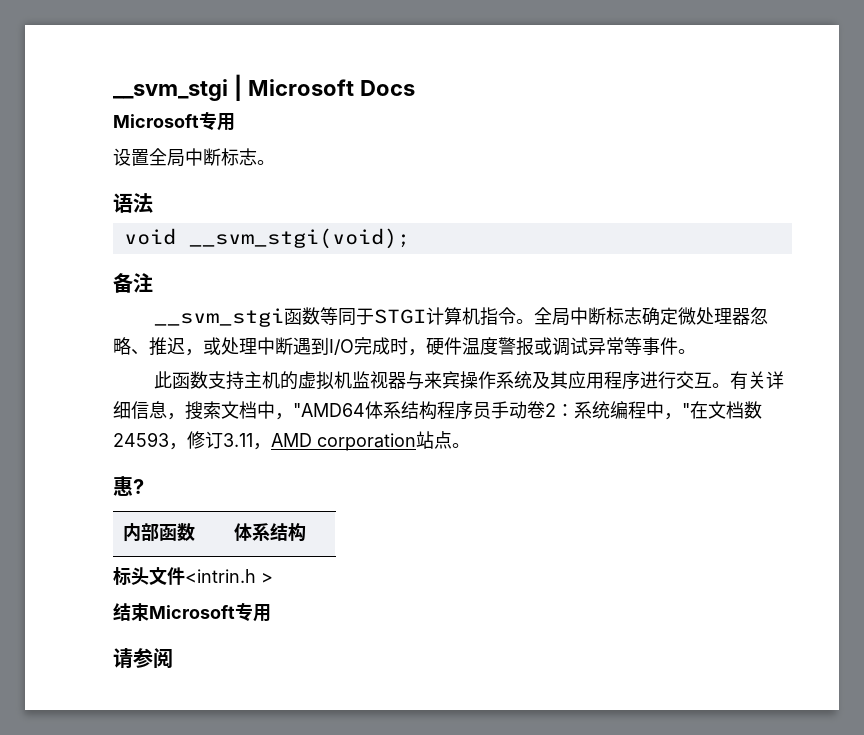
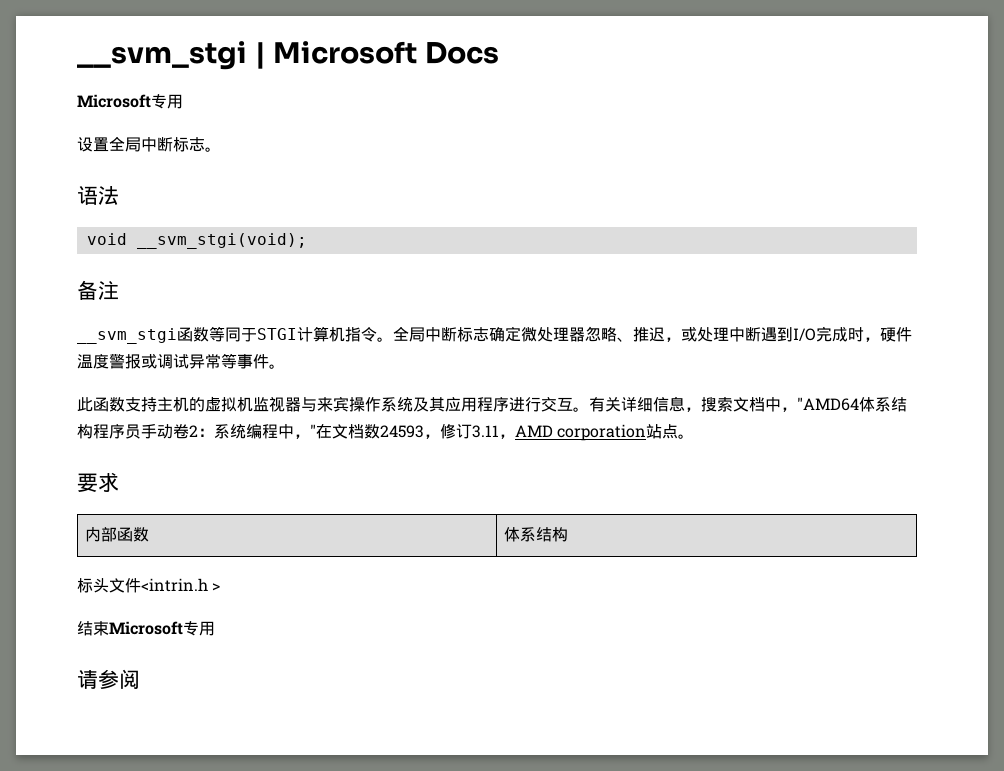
- 惠?
+ 要求

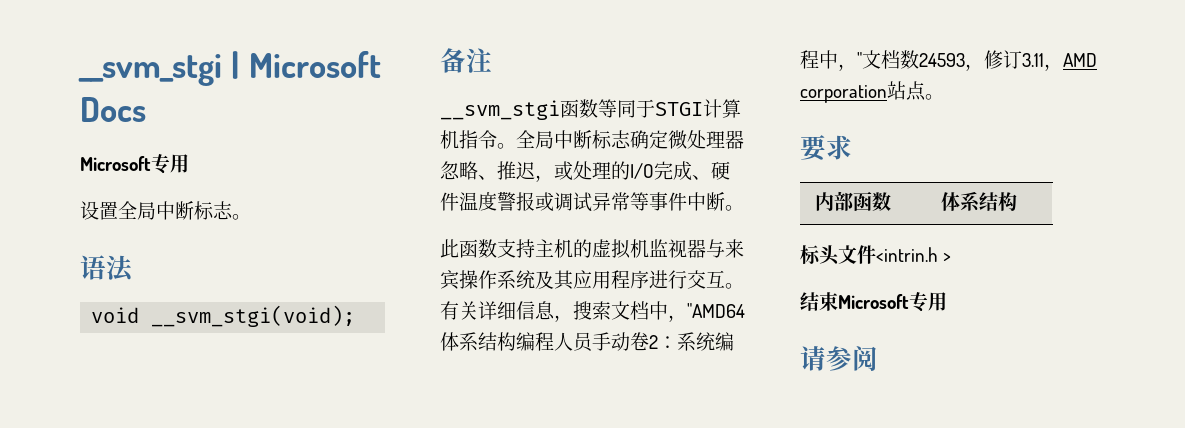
- 全局中断标志确定微处理器忽略、推迟，或处理中断遇到I/O完成时，硬件温度警报或调试异常等事件。
+ 全局中断标志确定微处理器忽略、推迟，或处理的I/O完成、硬件温度警报或调试异常等事件中断。
- 有关详细信息，搜索文档中，"AMD64体系结构程序员手动卷2：系统编程中，"在文档数24593，修订3.11，AMD corporation站点。
+ 有关详细信息，搜索文档中，"AMD64体系结构编程人员手动卷2：系统编程中，"文档数24593，修订3.11，AMD corporation站点。

